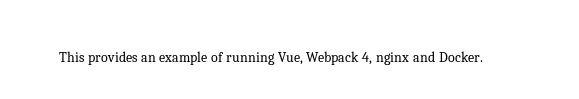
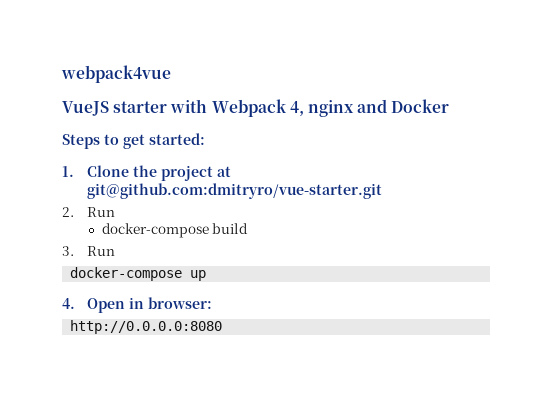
- This provides an example of running Vue, Webpack 4, nginx and Docker.
+ webpack4vue
+ VueJS starter with Webpack 4, nginx and Docker
+ Steps to get started:
+ 1. Clone the project at git@github.com:dmitryro/vue-starter.git
+ 2. Run
+ docker-compose build
+ 3. Run
+ docker-compose up
+ 4. Open in browser:
+ http://0.0.0.0:8080

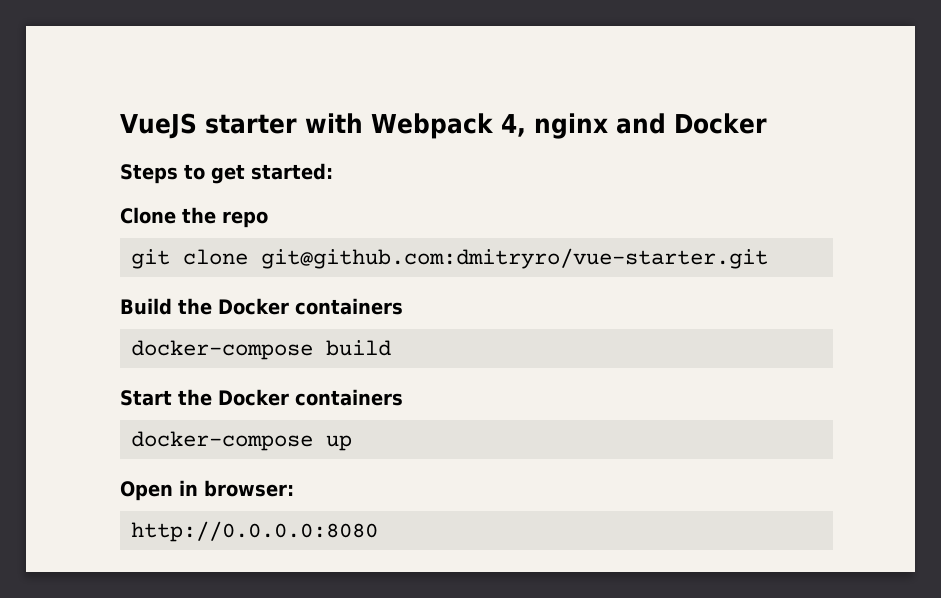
- webpack4vue
- 1. Clone the project at git@github.com:dmitryro/vue-starter.git
- 2. Run
+ Clone the repo
+ git clone git@github.com:dmitryro/vue-starter.git
+ Build the Docker containers
  docker-compose build
- 3. Run
+ Start the Docker containers
- 4. Open in browser:
+ Open in browser:

